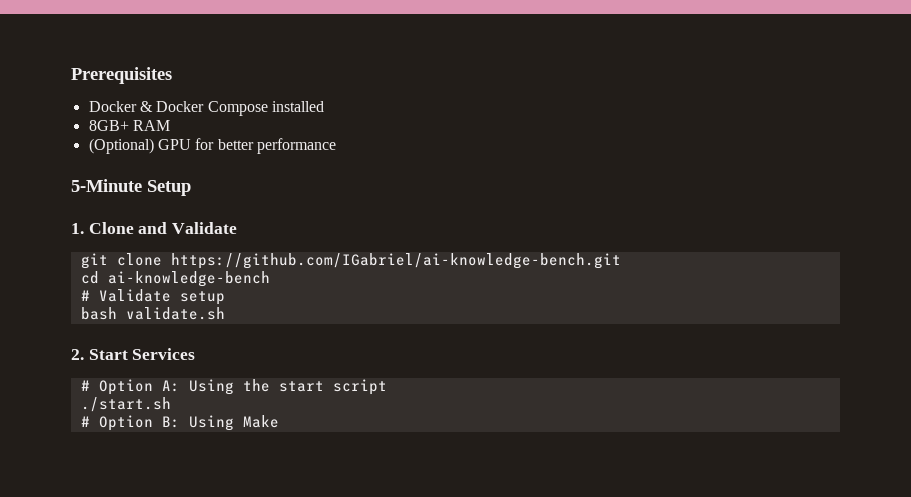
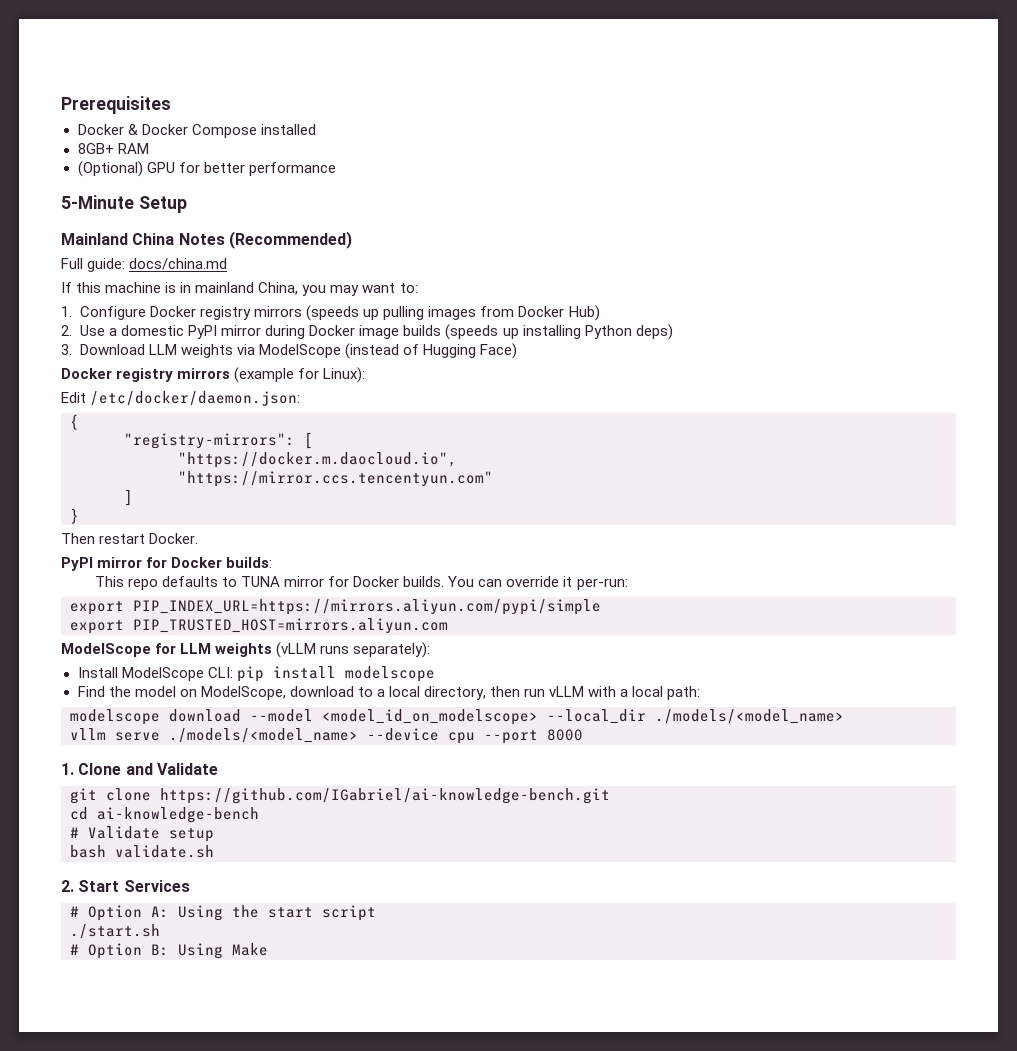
+ Mainland China Notes (Recommended)
+ Full guide: docs/china.md
+ If this machine is in mainland China, you may want to:
+ 1. Configure Docker registry mirrors (speeds up pulling images from Docker Hub)
+ 2. Use a domestic PyPI mirror during Docker image builds (speeds up installing Python deps)
+ 3. Download LLM weights via ModelScope (instead of Hugging Face)
+ Docker registry mirrors (example for Linux):
+ Edit /etc/docker/daemon.json:
+ {
+ "registry-mirrors": [
+ "https://docker.m.daocloud.io",
+ "https://mirror.ccs.tencentyun.com"
+ ]
+ }
+ Then restart Docker.
+ PyPI mirror for Docker builds:
+ This repo defaults to TUNA mirror for Docker builds. You can override it per-run:
+ export PIP_INDEX_URL=https://mirrors.aliyun.com/pypi/simple
+ export PIP_TRUSTED_HOST=mirrors.aliyun.com
+ ModelScope for LLM weights (vLLM runs separately):
+ Install ModelScope CLI: pip install modelscope
+ Find the model on ModelScope, download to a local directory, then run vLLM with a local path:
+ modelscope download --model <model_id_on_modelscope> --local_dir ./models/<model_name>
+ vllm serve ./models/<model_name> --device cpu --port 8000

